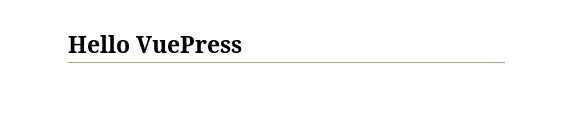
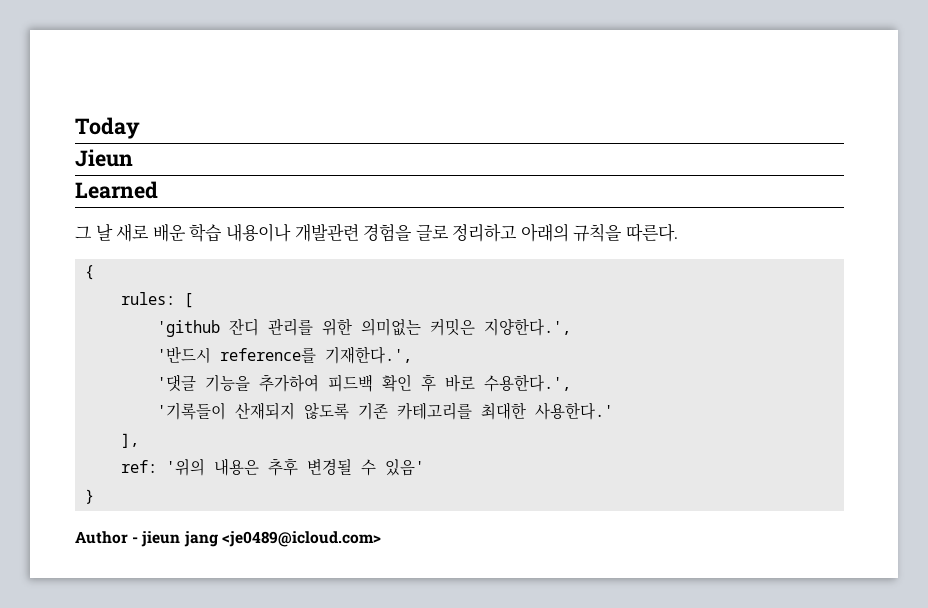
- Hello VuePress
+ Today
+ Jieun
+ Learned
+ 그 날 새로 배운 학습 내용이나 개발관련 경험을 글로 정리하고 아래의 규칙을 따른다.
+ {
+ rules: [
+ 'github 잔디 관리를 위한 의미없는 커밋은 지양한다.',
+ '반드시 reference를 기재한다.',
+ '댓글 기능을 추가하여 피드백 확인 후 바로 수용한다.',
+ '기록들이 산재되지 않도록 기존 카테고리를 최대한 사용한다.'
+ ],
+ ref: '위의 내용은 추후 변경될 수 있음'
+ }
+ Author - jieun jang <je0489@icloud.com>

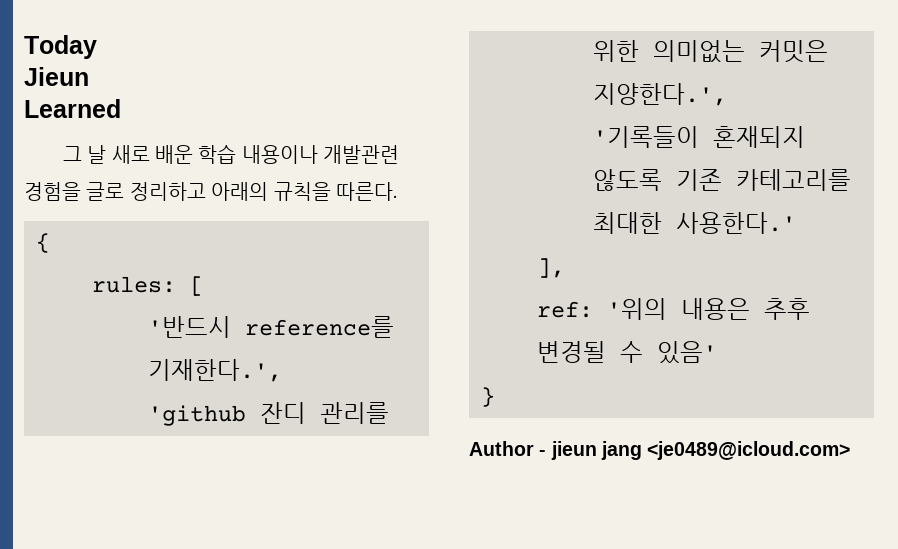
+ '반드시 reference를 기재한다.',
- '반드시 reference를 기재한다.',
- '댓글 기능을 추가하여 피드백 확인 후 바로 수용한다.',
- '기록들이 산재되지 않도록 기존 카테고리를 최대한 사용한다.'
+ '기록들이 혼재되지 않도록 기존 카테고리를 최대한 사용한다.'

